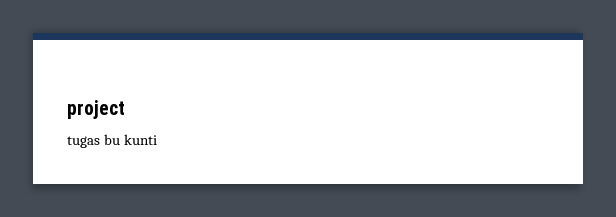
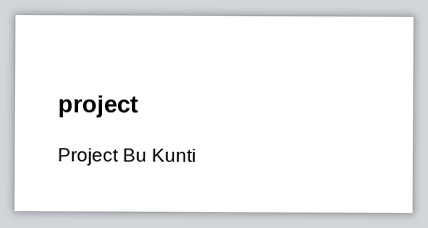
- tugas bu kunti
+ Project Bu Kunti

